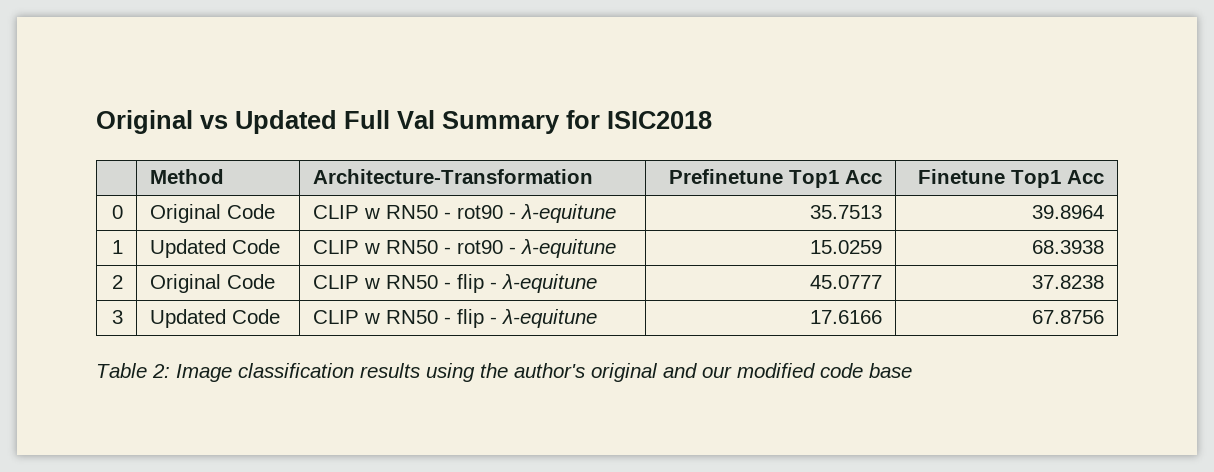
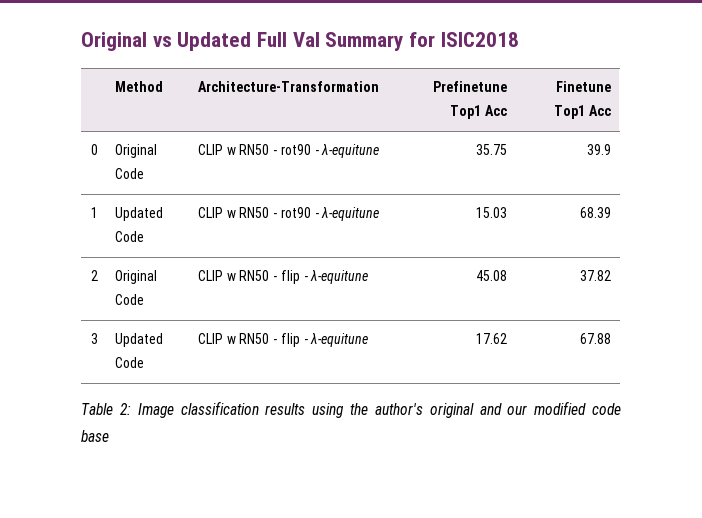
- 0 | Original Code | CLIP w RN50 - rot90 - λ-equitune | 35.7513 | 39.8964
+ 0 | Original Code | CLIP w RN50 - rot90 - λ-equitune | 35.75 | 39.9
- 1 | Updated Code | CLIP w RN50 - rot90 - λ-equitune | 15.0259 | 68.3938
+ 1 | Updated Code | CLIP w RN50 - rot90 - λ-equitune | 15.03 | 68.39
- 2 | Original Code | CLIP w RN50 - flip - λ-equitune | 45.0777 | 37.8238
+ 2 | Original Code | CLIP w RN50 - flip - λ-equitune | 45.08 | 37.82
- 3 | Updated Code | CLIP w RN50 - flip - λ-equitune | 17.6166 | 67.8756
+ 3 | Updated Code | CLIP w RN50 - flip - λ-equitune | 17.62 | 67.88

